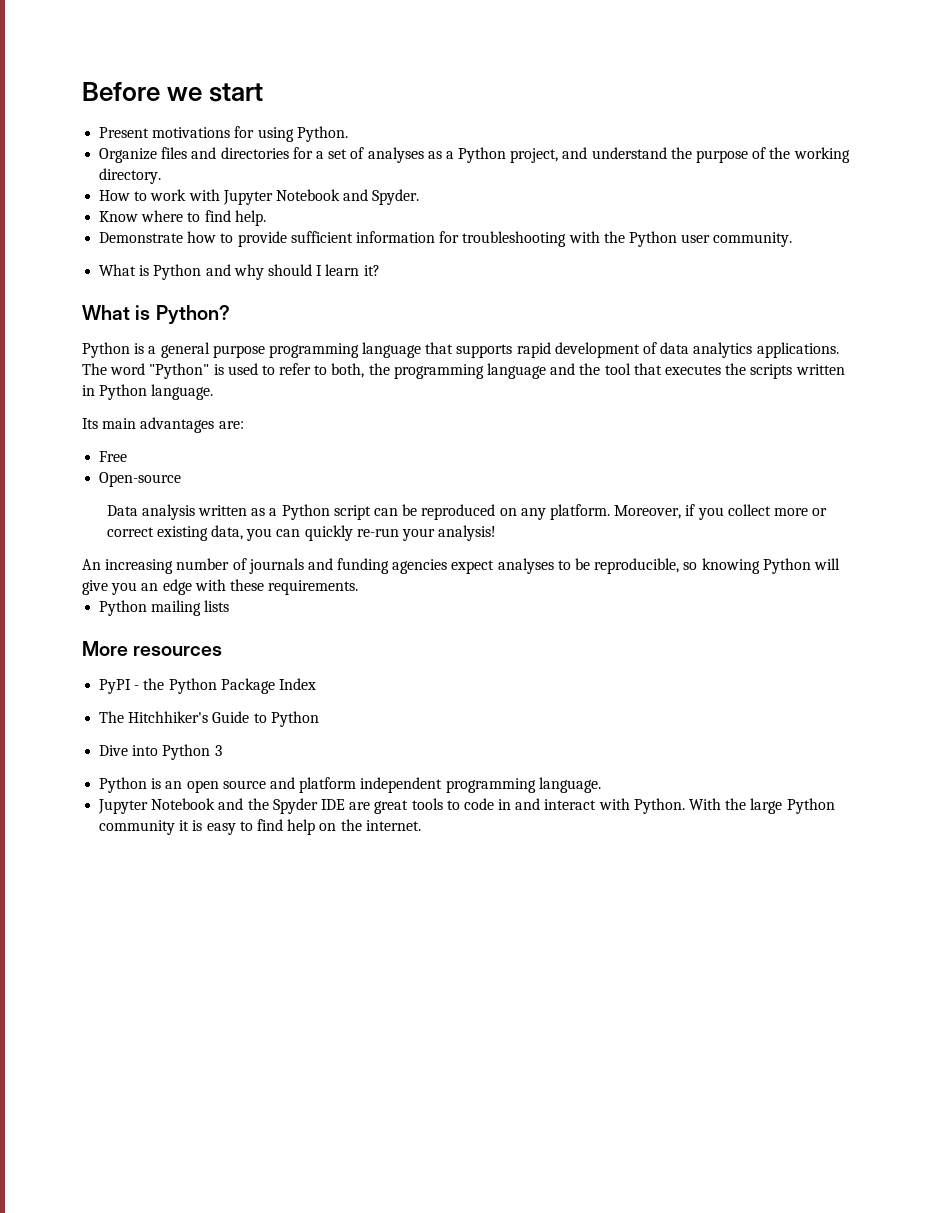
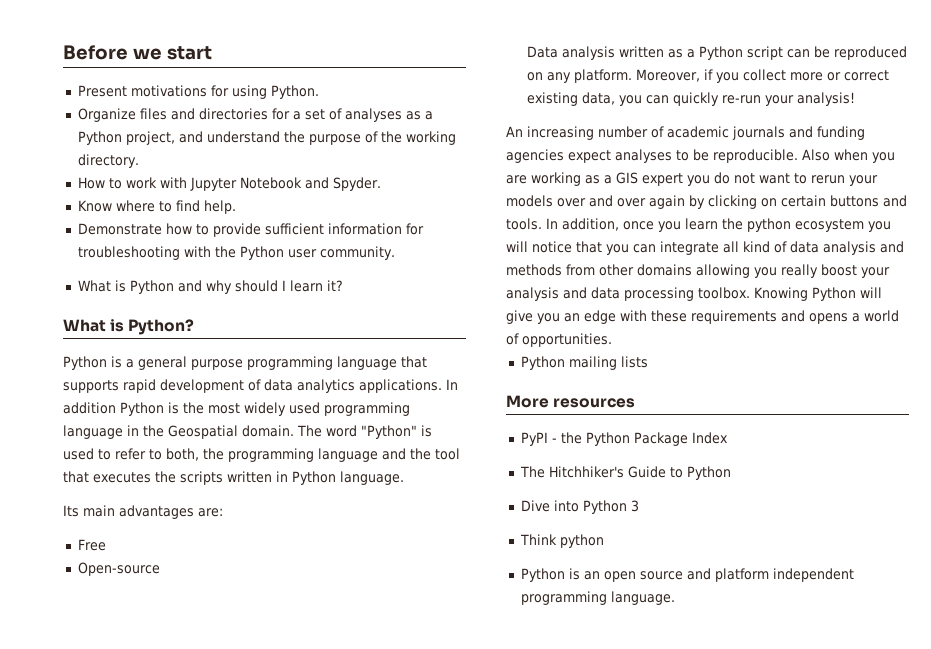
+ In addition Python is the most widely used programming language in the Geospatial domain.
- An increasing number of journals and funding agencies expect analyses to be reproducible, so knowing Python will give you an edge with these requirements.
+ An increasing number of academic journals and funding agencies expect analyses to be reproducible. Also when you are working as a GIS expert you do not want to rerun your models over and over again by clicking on certain buttons and tools. In addition, once you learn the python ecosystem you will notice that you can integrate all kind of data analysis and methods from other domains allowing you really boost your analysis and data processing toolbox. Knowing Python will give you an edge with these requirements and opens a world of opportunities.
+ Think python
- Jupyter Notebook and the Spyder IDE are great tools to code in and interact with Python. With the large Python community it is easy to find help on the internet.

